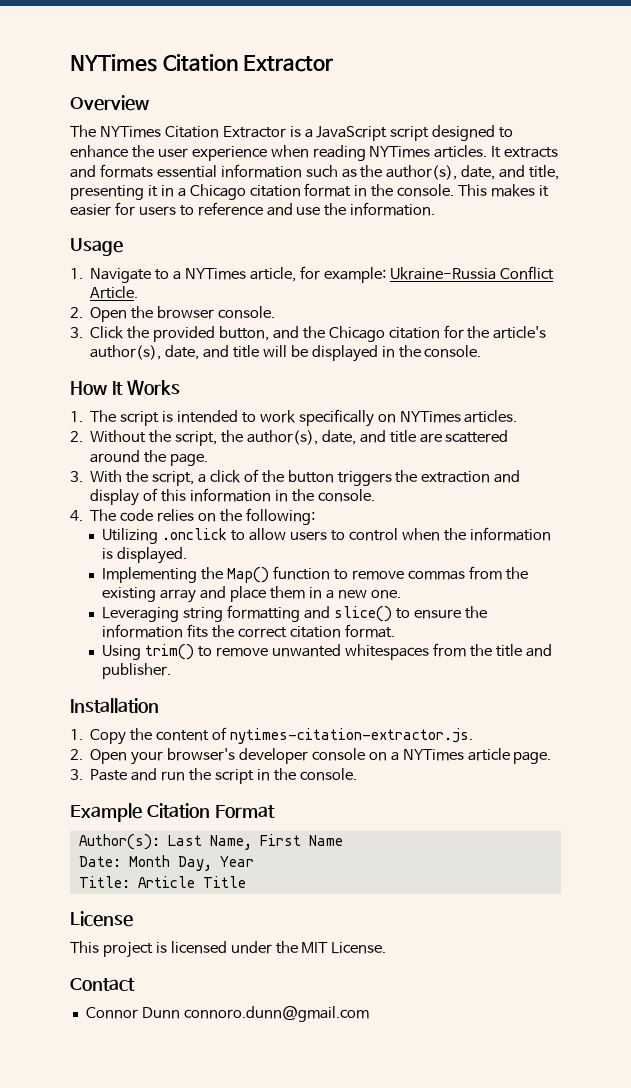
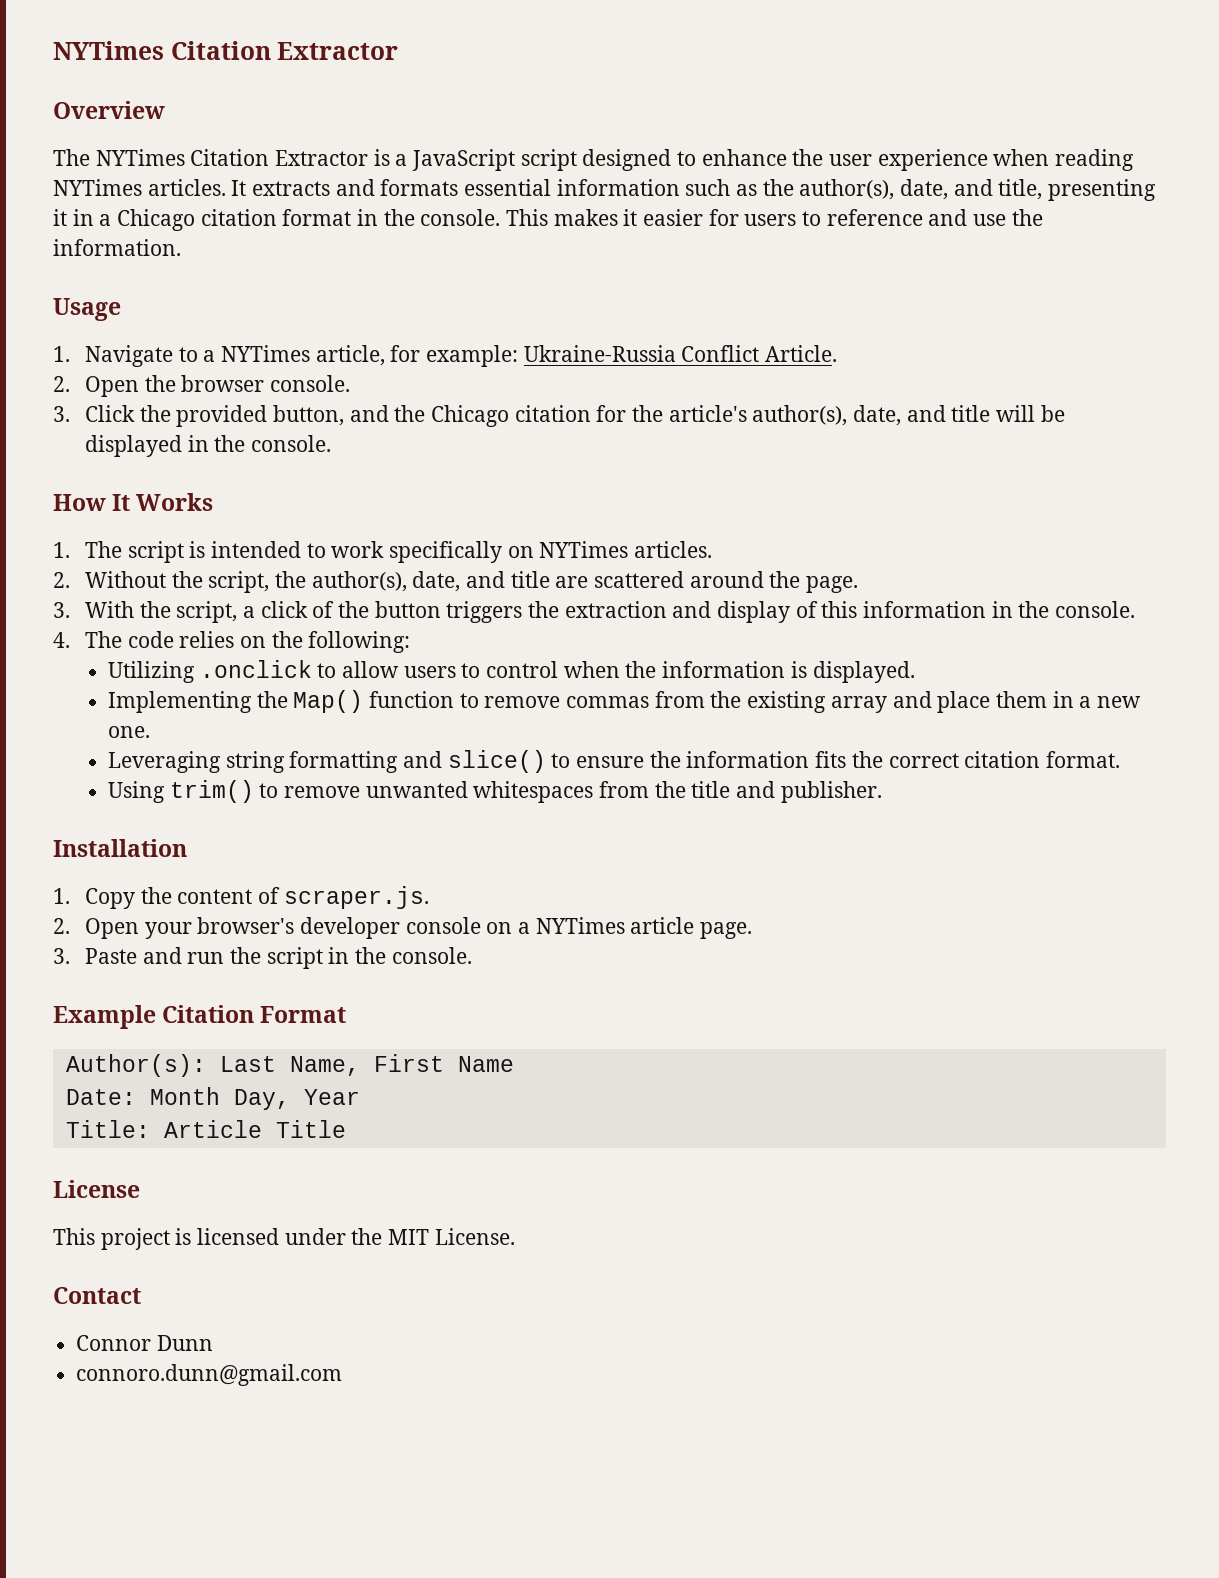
- 1. Copy the content of nytimes-citation-extractor.js.
+ 1. Copy the content of scraper.js.
- Connor Dunn connoro.dunn@gmail.com
+ Connor Dunn
+ connoro.dunn@gmail.com

